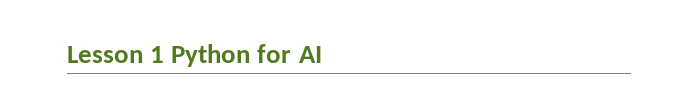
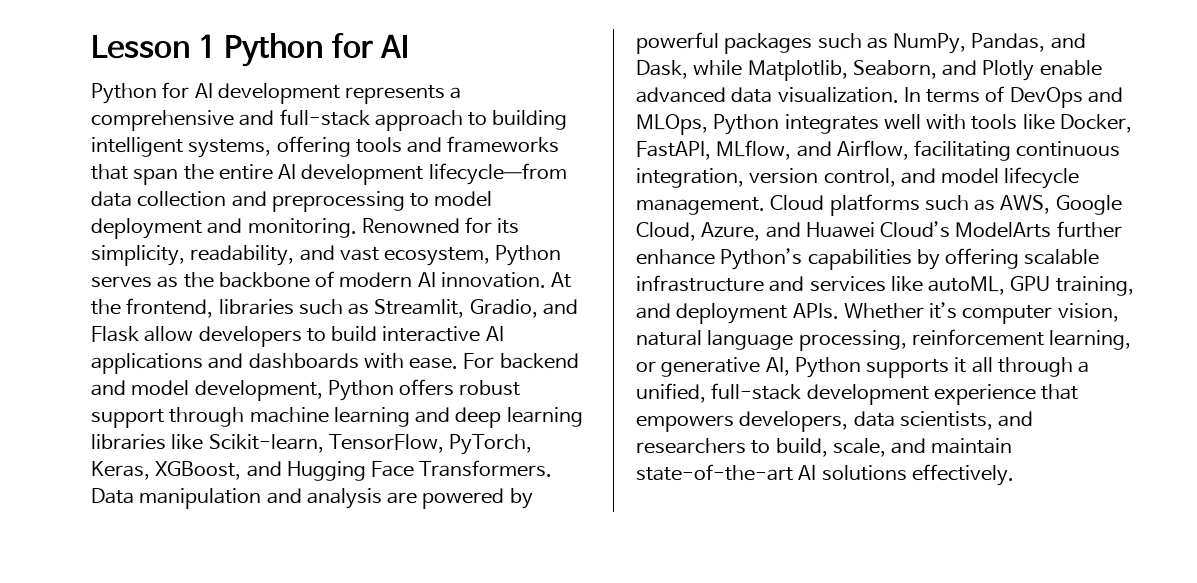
+ Python for AI development represents a comprehensive and full-stack approach to building intelligent systems, offering tools and frameworks that span the entire AI development lifecycle—from data collection and preprocessing to model deployment and monitoring. Renowned for its simplicity, readability, and vast ecosystem, Python serves as the backbone of modern AI innovation. At the frontend, libraries such as Streamlit, Gradio, and Flask allow developers to build interactive AI applications and dashboards with ease. For backend and model development, Python offers robust support through machine learning and deep learning libraries like Scikit-learn, TensorFlow, PyTorch, Keras, XGBoost, and Hugging Face Transformers. Data manipulation and analysis are powered by powerful packages such as NumPy, Pandas, and Dask, while Matplotlib, Seaborn, and Plotly enable advanced data visualization. In terms of DevOps and MLOps, Python integrates well with tools like Docker, FastAPI, MLflow, and Airflow, facilitating continuous integration, version control, and model lifecycle management. Cloud platforms such as AWS, Google Cloud, Azure, and Huawei Cloud’s ModelArts further enhance Python’s capabilities by offering scalable infrastructure and services like autoML, GPU training, and deployment APIs. Whether it’s computer vision, natural language processing, reinforcement learning, or generative AI, Python supports it all through a unified, full-stack development experience that empowers developers, data scientists, and researchers to build, scale, and maintain state-of-the-art AI solutions effectively.

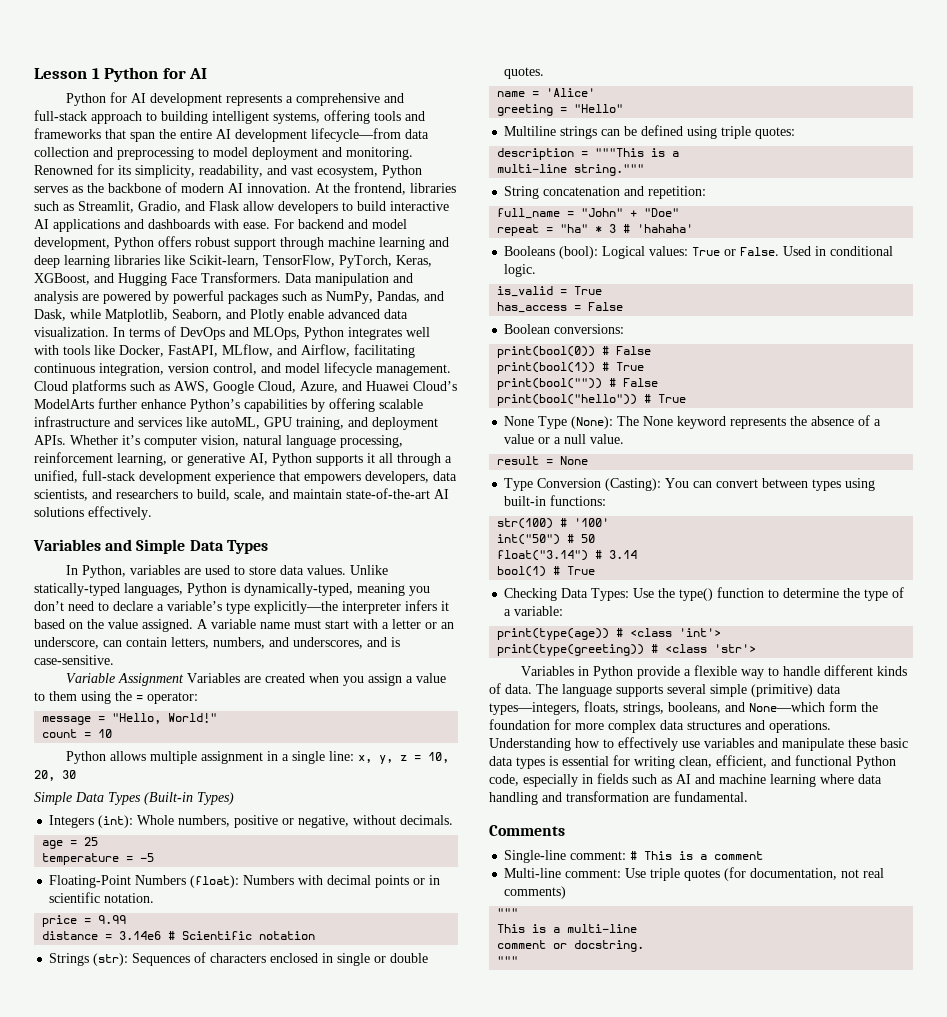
+ Variables and Simple Data Types
+ In Python, variables are used to store data values. Unlike statically-typed languages, Python is dynamically-typed, meaning you don’t need to declare a variable’s type explicitly—the interpreter infers it based on the value assigned. A variable name must start with a letter or an underscore, can contain letters, numbers, and underscores, and is case-sensitive.
+ Variable Assignment Variables are created when you assign a value to them using the = operator:
+ message = "Hello, World!"
+ count = 10
+ Python allows multiple assignment in a single line: x, y, z = 10, 20, 30
+ Simple Data Types (Built-in Types)
+ Integers (int): Whole numbers, positive or negative, without decimals.
+ age = 25
+ temperature = -5
+ Floating-Point Numbers (float): Numbers with decimal points or in scientific notation.
+ price = 9.99
+ distance = 3.14e6 # Scientific notation
+ Strings (str): Sequences of characters enclosed in single or double quotes.
+ name = 'Alice'
+ greeting = "Hello"
+ Multiline strings can be defined using triple quotes:
+ description = """This is a
+ multi-line string."""
+ String concatenation and repetition:
+ full_name = "John" + "Doe"
+ repeat = "ha" * 3 # 'hahaha'
+ Booleans (bool): Logical values: True or False. Used in conditional logic.
+ is_valid = True
+ has_access = False
+ Boolean conversions:
+ print(bool(0)) # False
+ print(bool(1)) # True
+ print(bool("")) # False
+ print(bool("hello")) # True
+ None Type (None): The None keyword represents the absence of a value or a null value.
+ result = None
+ Type Conversion (Casting): You can convert between types using built-in functions:
+ str(100) # '100'
+ int("50") # 50
+ float("3.14") # 3.14
+ bool(1) # True
+ Checking Data Types: Use the type() function to determine the type of a variable:
+ print(type(age)) # <class 'int'>
+ print(type(greeting)) # <class 'str'>
+ Variables in Python provide a flexible way to handle different kinds of data. The language supports several simple (primitive) data types—integers, floats, strings, booleans, and None—which form the foundation for more complex data structures and operations. Understanding how to effectively use variables and manipulate these basic data types is essential for writing clean, efficient, and functional Python code, especially in fields such as AI and machine learning where data handling and transformation are fundamental.
+ Comments
+ Single-line comment: # This is a comment
+ Multi-line comment: Use triple quotes (for documentation, not real comments)
+ """
+ This is a multi-line
+ comment or docstring.
+ """

